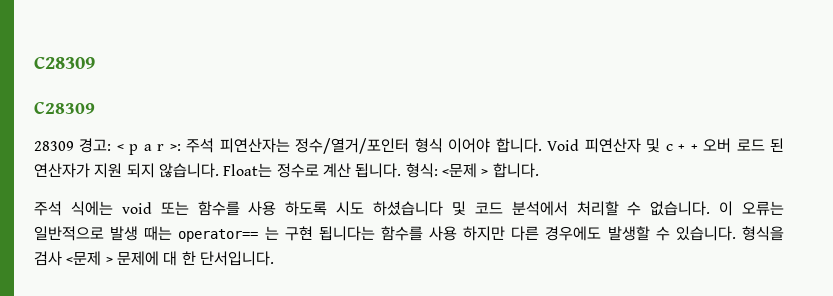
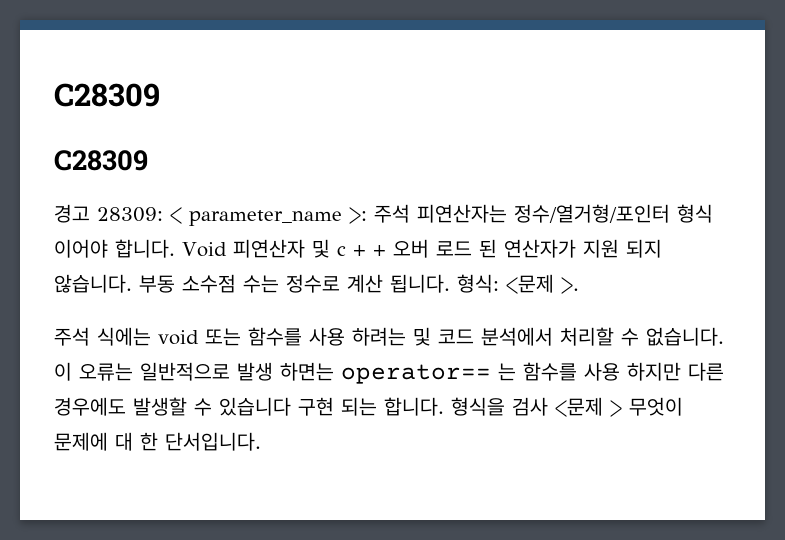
- 28309 경고: < p a r >: 주석 피연산자는 정수/열거/포인터 형식 이어야 합니다.
+ 경고 28309: < parameter_name >: 주석 피연산자는 정수/열거형/포인터 형식 이어야 합니다.
- Float는 정수로 계산 됩니다.
+ 부동 소수점 수는 정수로 계산 됩니다.
- 형식: <문제 > 합니다.
+ 형식: <문제 >.
- 주석 식에는 void 또는 함수를 사용 하도록 시도 하셨습니다 및 코드 분석에서 처리할 수 없습니다.
+ 주석 식에는 void 또는 함수를 사용 하려는 및 코드 분석에서 처리할 수 없습니다.
- 이 오류는 일반적으로 발생 때는 operator== 는 구현 됩니다는 함수를 사용 하지만 다른 경우에도 발생할 수 있습니다.
+ 이 오류는 일반적으로 발생 하면는 operator== 는 함수를 사용 하지만 다른 경우에도 발생할 수 있습니다 구현 되는 합니다.
- 형식을 검사 <문제 > 문제에 대 한 단서입니다.
+ 형식을 검사 <문제 > 무엇이 문제에 대 한 단서입니다.

